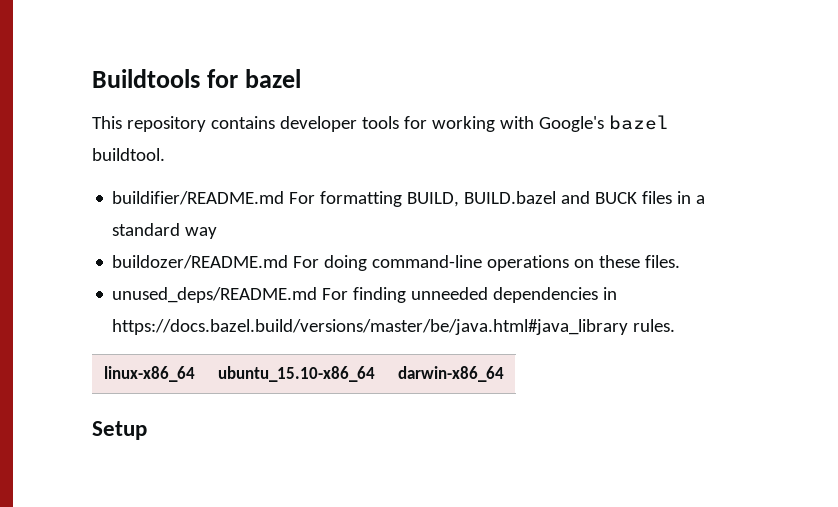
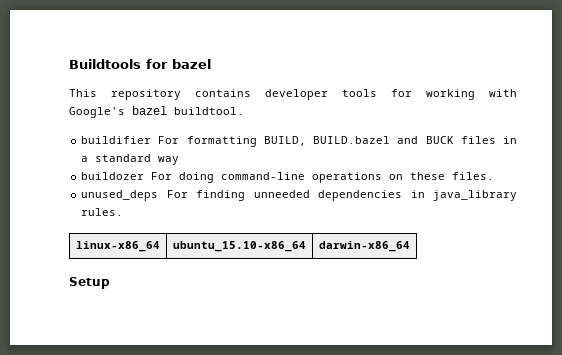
- buildifier/README.md For formatting BUILD, BUILD.bazel and BUCK files in a standard way
+ buildifier For formatting BUILD, BUILD.bazel and BUCK files in a standard way
- buildozer/README.md For doing command-line operations on these files.
+ buildozer For doing command-line operations on these files.
- unused_deps/README.md For finding unneeded dependencies in https://docs.bazel.build/versions/master/be/java.html#java_library rules.
+ unused_deps For finding unneeded dependencies in java_library rules.

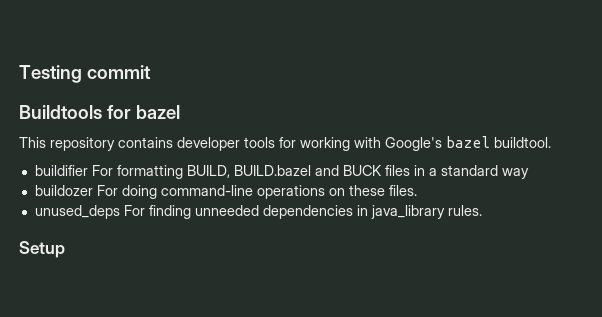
+ Testing commit
- linux-x86_64 | ubuntu_15.10-x86_64 | darwin-x86_64

